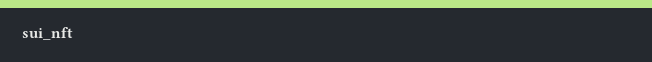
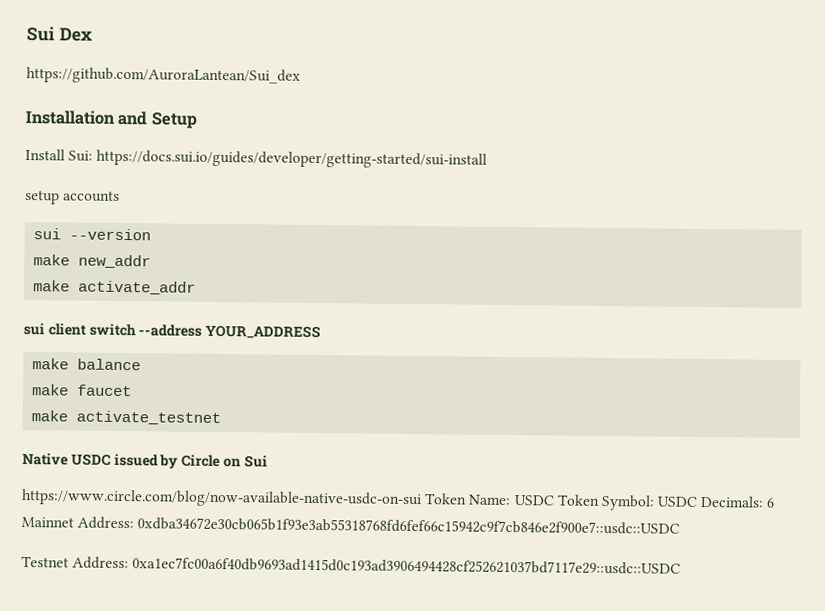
- sui_nft
+ Sui Dex
+ https://github.com/AuroraLantean/Sui_dex
+ Installation and Setup
+ Install Sui: https://docs.sui.io/guides/developer/getting-started/sui-install
+ setup accounts
+ sui --version
+ make new_addr
+ make activate_addr
+ sui client switch --address YOUR_ADDRESS
+ make balance
+ make faucet
+ make activate_testnet
+ Native USDC issued by Circle on Sui
+ https://www.circle.com/blog/now-available-native-usdc-on-sui Token Name: USDC Token Symbol: USDC Decimals: 6 Mainnet Address: 0xdba34672e30cb065b1f93e3ab55318768fd6fef66c15942c9f7cb846e2f900e7::usdc::USDC
+ Testnet Address: 0xa1ec7fc00a6f40db9693ad1415d0c193ad3906494428cf252621037bd7117e29::usdc::USDC

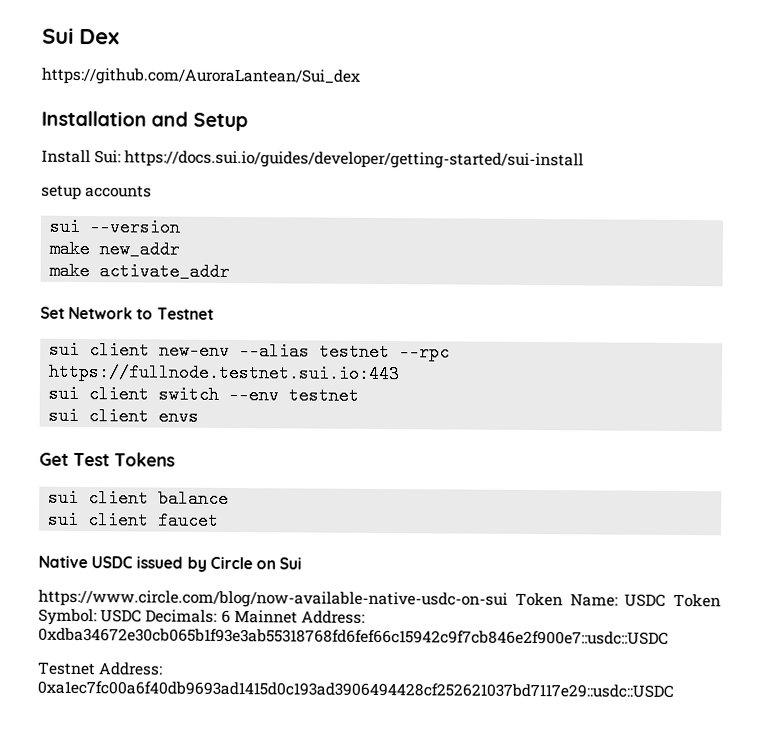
- sui client switch --address YOUR_ADDRESS
- make balance
+ Set Network to Testnet
+ sui client new-env --alias testnet --rpc https://fullnode.testnet.sui.io:443
+ sui client switch --env testnet
+ sui client envs
+ Get Test Tokens
+ sui client balance
- make faucet
+ sui client faucet
- make activate_testnet

